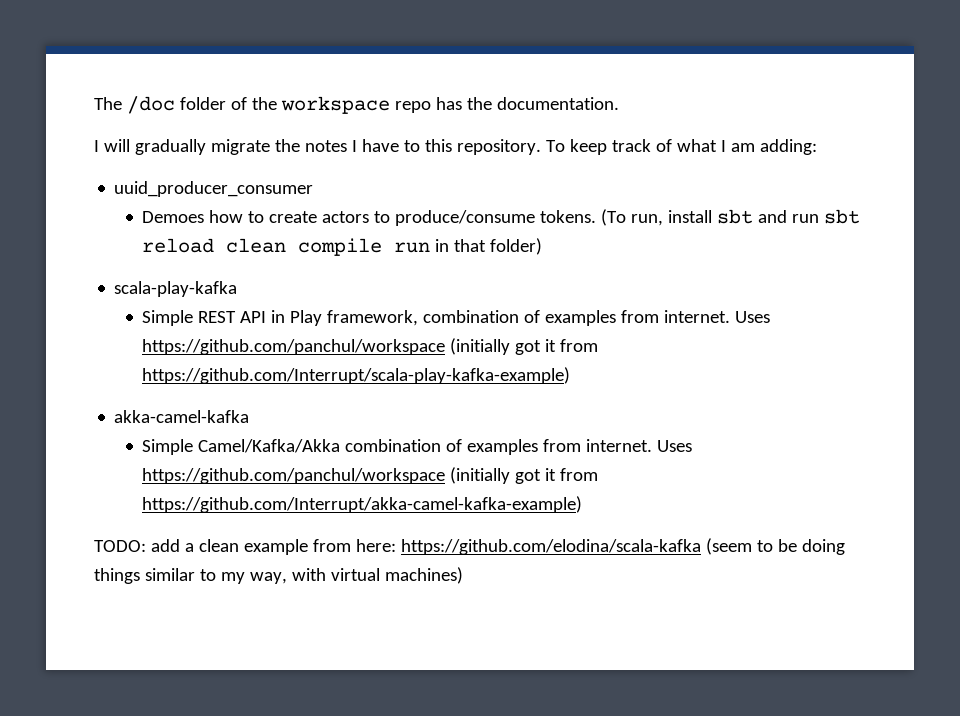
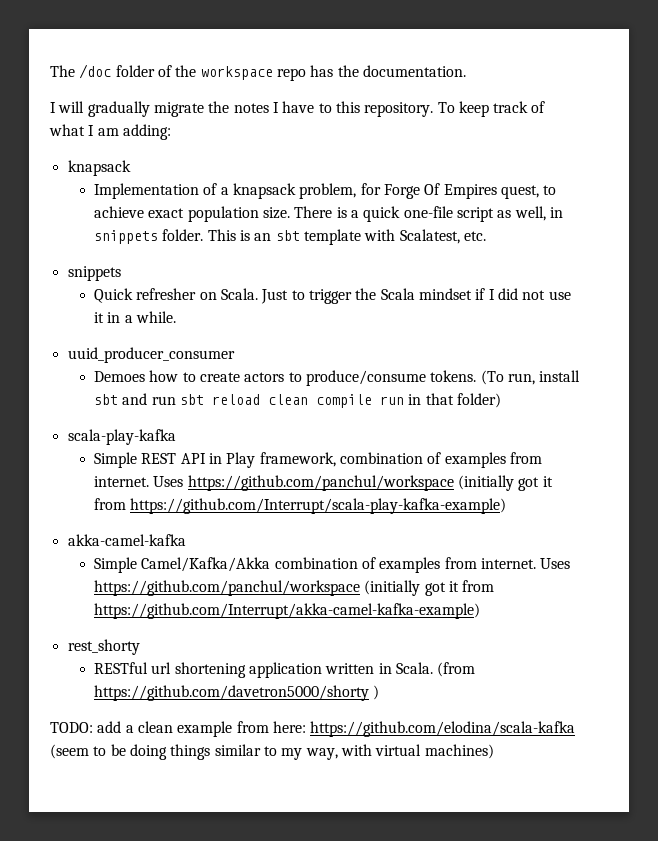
  To keep track of what I am adding:
+ knapsack
+ Implementation of a knapsack problem, for Forge Of Empires quest, to achieve exact population size. There is a quick one-file script as well, in snippets folder. This is an sbt template with Scalatest, etc.
+ snippets
+ Quick refresher on Scala. Just to trigger the Scala mindset if I did not use it in a while.
+ rest_shorty
+ RESTful url shortening application written in Scala. (from https://github.com/davetron5000/shorty )

